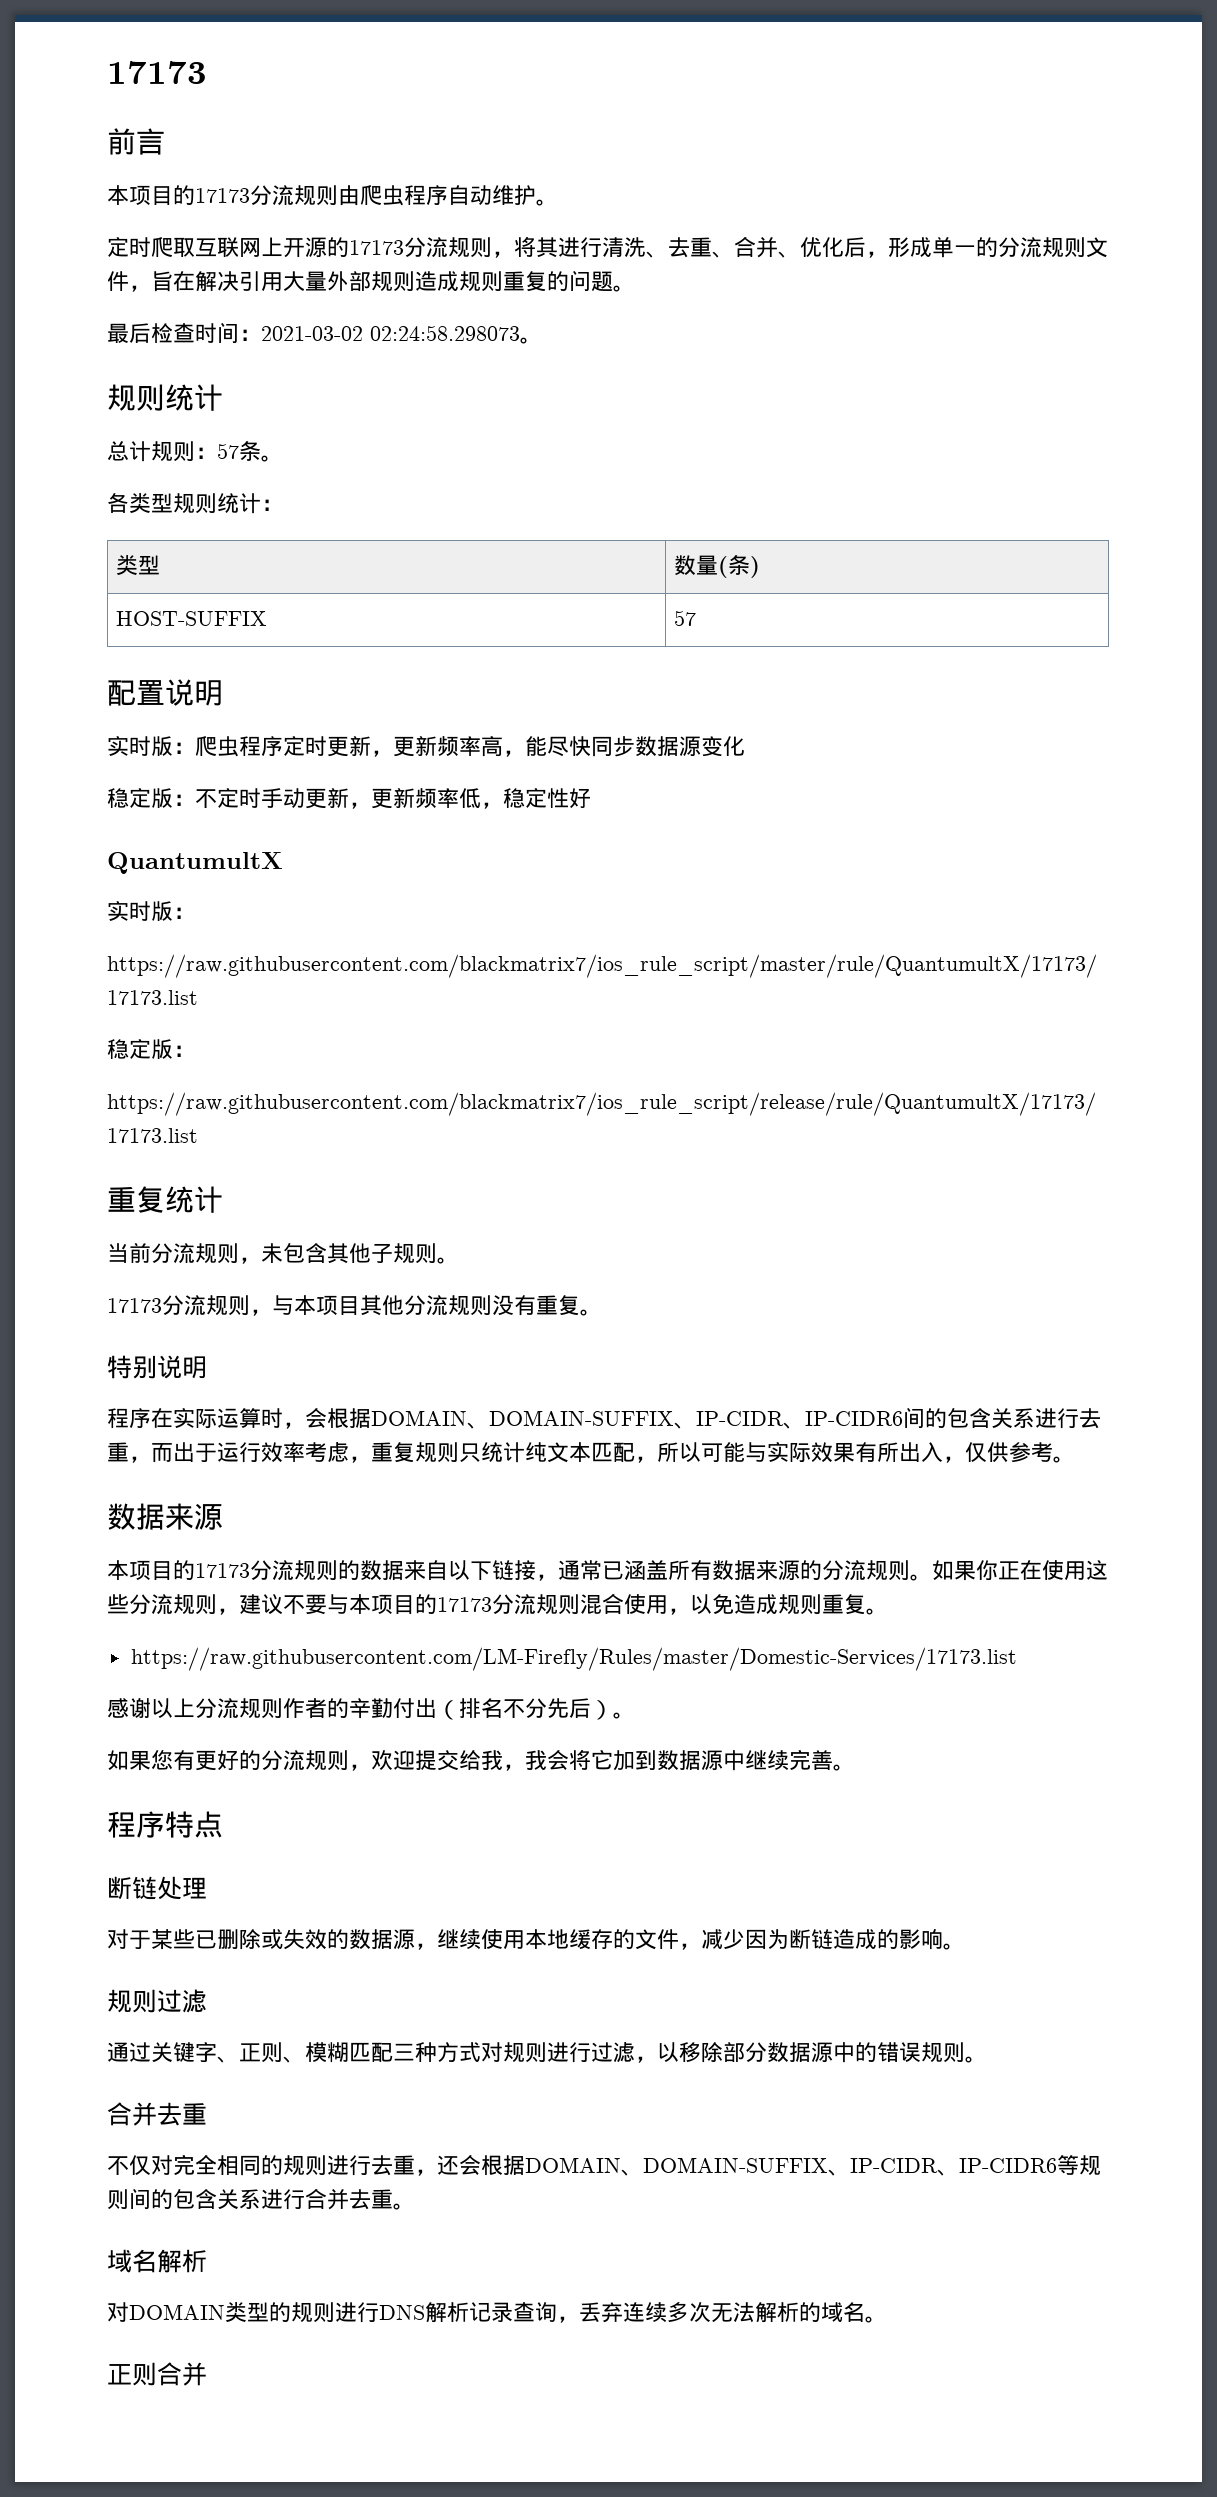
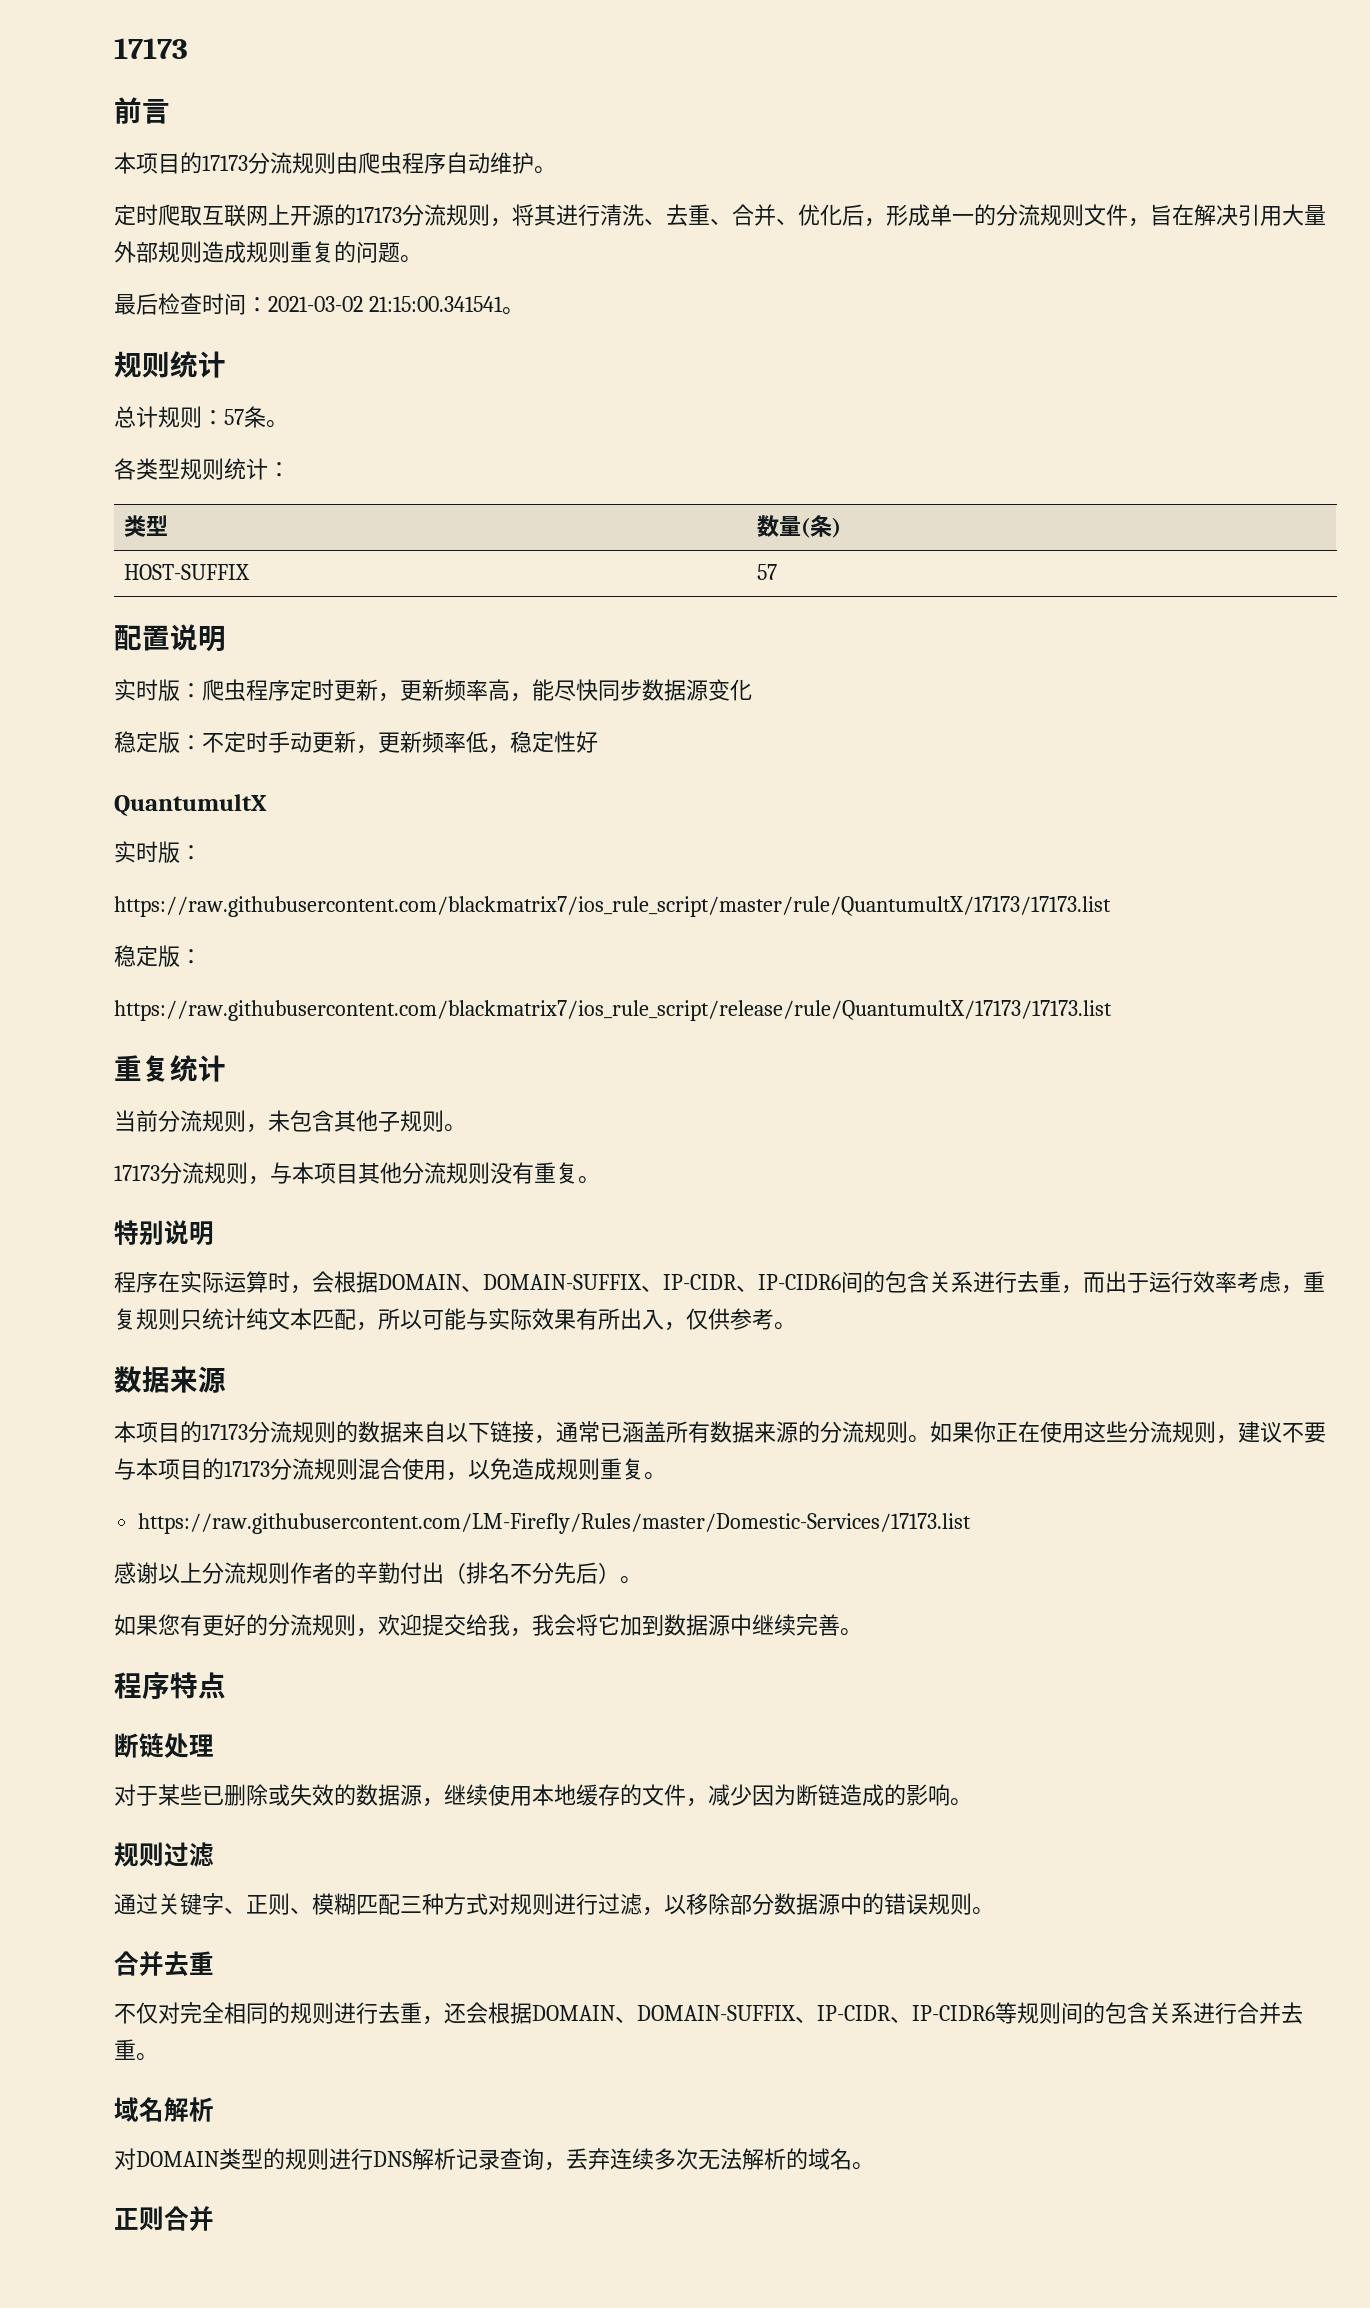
- 最后检查时间：2021-03-02 02:24:58.298073。
+ 最后检查时间：2021-03-02 21:15:00.341541。

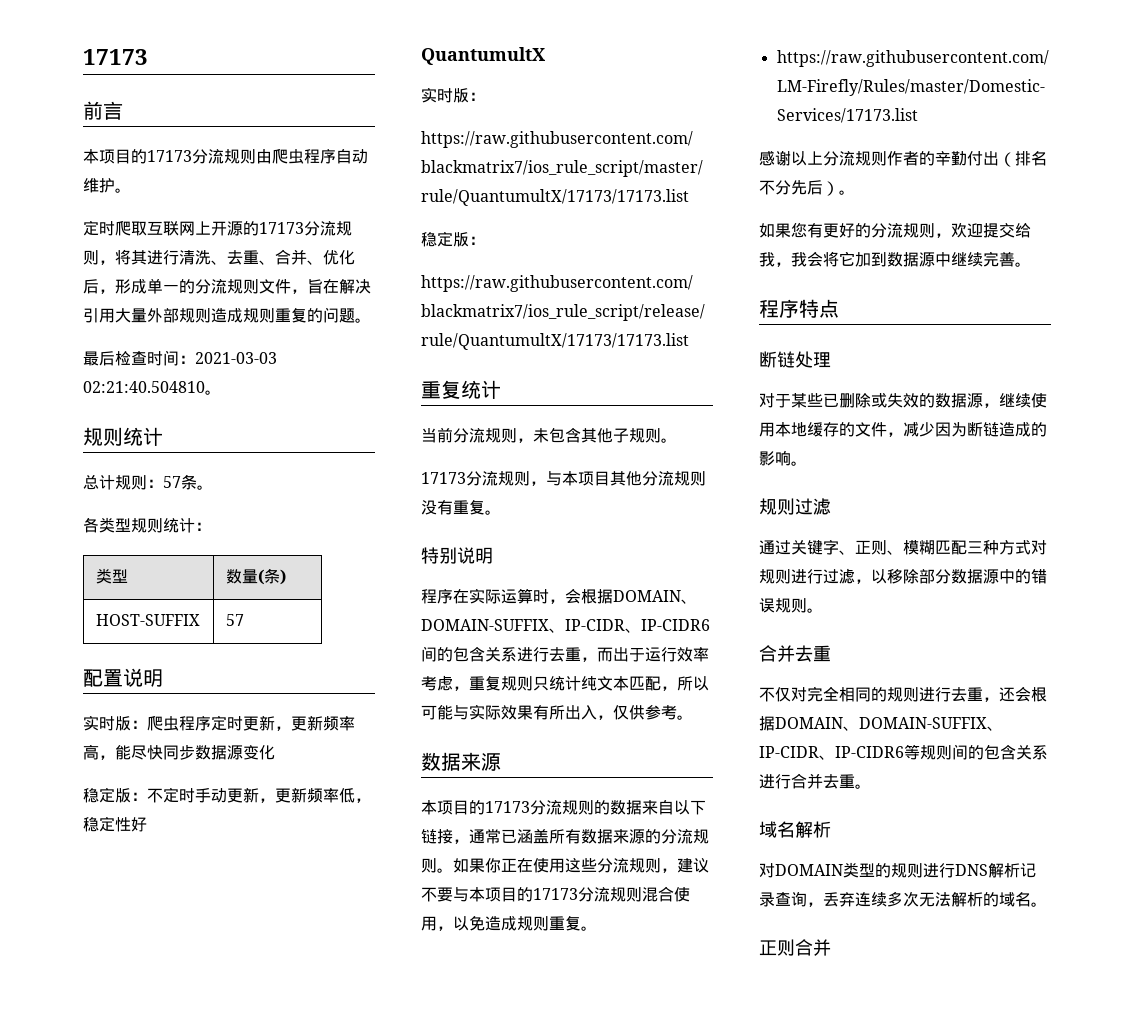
- 最后检查时间：2021-03-02 21:15:00.341541。
+ 最后检查时间：2021-03-03 02:21:40.504810。

